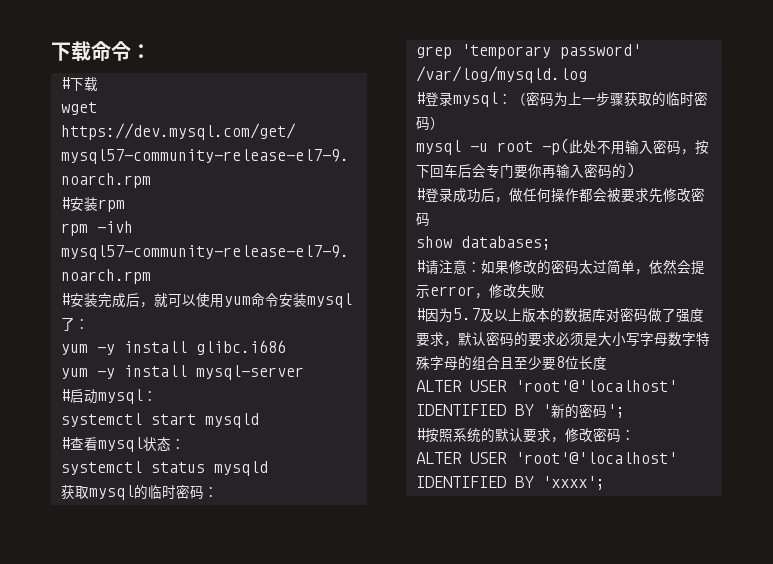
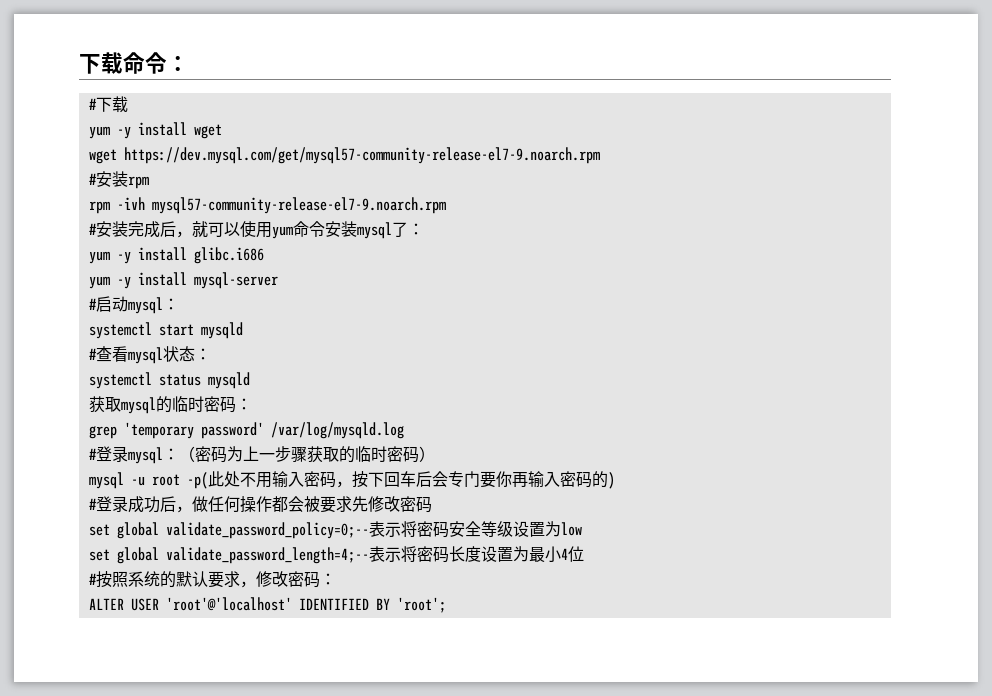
+ yum -y install wget
- show databases;
- #请注意：如果修改的密码太过简单，依然会提示error，修改失败
- #因为5.7及以上版本的数据库对密码做了强度要求，默认密码的要求必须是大小写字母数字特殊字母的组合且至少要8位长度
- ALTER USER 'root'@'localhost' IDENTIFIED BY '新的密码';
+ set global validate_password_policy=0;--表示将密码安全等级设置为low
+ set global validate_password_length=4;--表示将密码长度设置为最小4位
- ALTER USER 'root'@'localhost' IDENTIFIED BY 'xxxx';
+ ALTER USER 'root'@'localhost' IDENTIFIED BY 'root';

